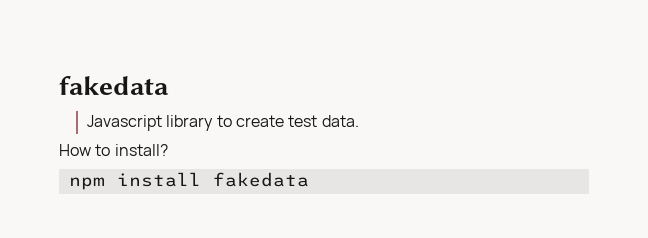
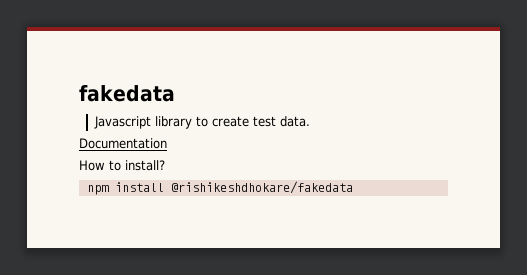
+ Documentation
- npm install fakedata
+ npm install @rishikeshdhokare/fakedata

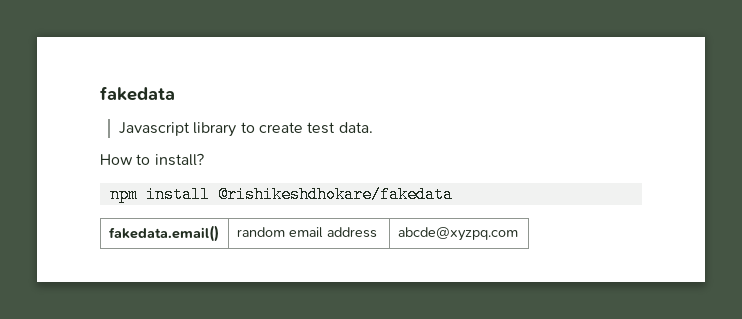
- Documentation
+ fakedata.email() | random email address | abcde@xyzpq.com

